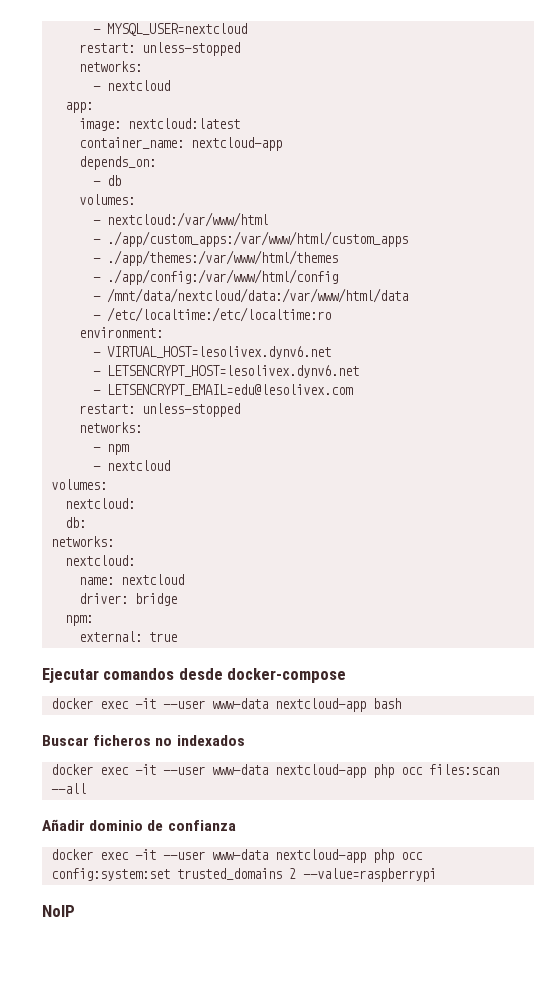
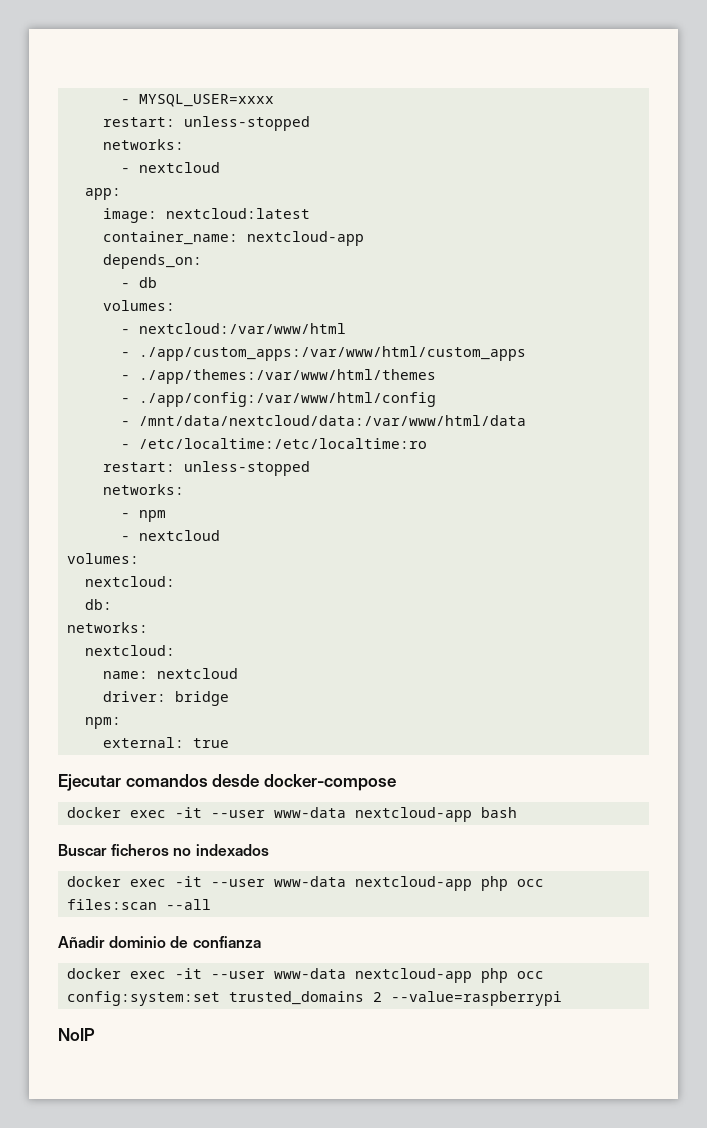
- - MYSQL_USER=nextcloud
+ - MYSQL_USER=xxxx
- environment:
- - VIRTUAL_HOST=lesolivex.dynv6.net
- - LETSENCRYPT_HOST=lesolivex.dynv6.net
- - LETSENCRYPT_EMAIL=edu@lesolivex.com

